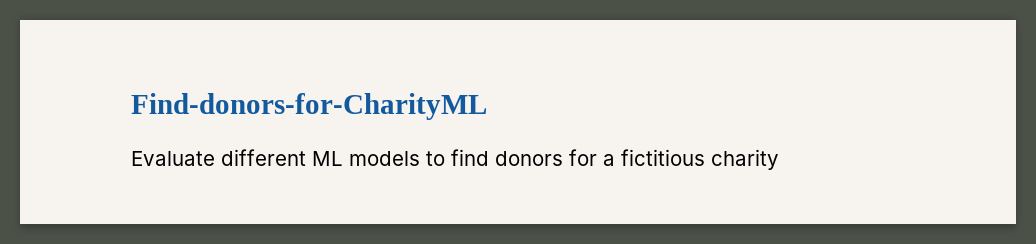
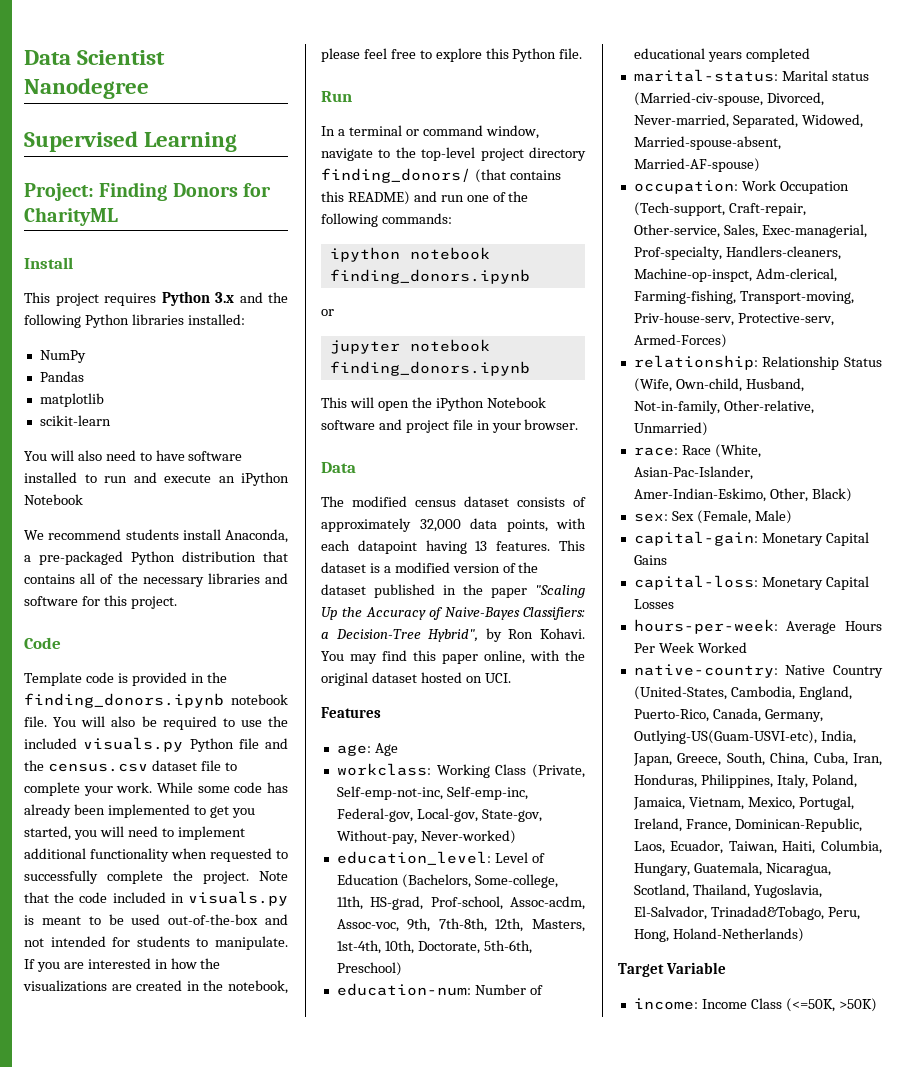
- Find-donors-for-CharityML
- Evaluate different ML models to find donors for a fictitious charity
+ Data Scientist Nanodegree
+ Supervised Learning
+ Project: Finding Donors for CharityML
+ Install
+ This project requires Python 3.x and the following Python libraries installed:
+ NumPy
+ Pandas
+ matplotlib
+ scikit-learn
+ You will also need to have software installed to run and execute an iPython Notebook
+ We recommend students install Anaconda, a pre-packaged Python distribution that contains all of the necessary libraries and software for this project.
+ Code
+ Template code is provided in the finding_donors.ipynb notebook file. You will also be required to use the included visuals.py Python file and the census.csv dataset file to complete your work. While some code has already been implemented to get you started, you will need to implement additional functionality when requested to successfully complete the project. Note that the code included in visuals.py is meant to be used out-of-the-box and not intended for students to manipulate. If you are interested in how the visualizations are created in the notebook, please feel free to explore this Python file.
+ Run
+ In a terminal or command window, navigate to the top-level project directory finding_donors/ (that contains this README) and run one of the following commands:
+ ipython notebook finding_donors.ipynb
+ or
+ jupyter notebook finding_donors.ipynb
+ This will open the iPython Notebook software and project file in your browser.
+ Data
+ The modified census dataset consists of approximately 32,000 data points, with each datapoint having 13 features. This dataset is a modified version of the dataset published in the paper "Scaling Up the Accuracy of Naive-Bayes Classifiers: a Decision-Tree Hybrid", by Ron Kohavi. You may find this paper online, with the original dataset hosted on UCI.
+ Features
+ age: Age
+ workclass: Working Class (Private, Self-emp-not-inc, Self-emp-inc, Federal-gov, Local-gov, State-gov, Without-pay, Never-worked)
+ education_level: Level of Education (Bachelors, Some-college, 11th, HS-grad, Prof-school, Assoc-acdm, Assoc-voc, 9th, 7th-8th, 12th, Masters, 1st-4th, 10th, Doctorate, 5th-6th, Preschool)
+ education-num: Number of educational years completed
+ marital-status: Marital status (Married-civ-spouse, Divorced, Never-married, Separated, Widowed, Married-spouse-absent, Married-AF-spouse)
+ occupation: Work Occupation (Tech-support, Craft-repair, Other-service, Sales, Exec-managerial, Prof-specialty, Handlers-cleaners, Machine-op-inspct, Adm-clerical, Farming-fishing, Transport-moving, Priv-house-serv, Protective-serv, Armed-Forces)
+ relationship: Relationship Status (Wife, Own-child, Husband, Not-in-family, Other-relative, Unmarried)
+ race: Race (White, Asian-Pac-Islander, Amer-Indian-Eskimo, Other, Black)
+ sex: Sex (Female, Male)
+ capital-gain: Monetary Capital Gains
+ capital-loss: Monetary Capital Losses
+ hours-per-week: Average Hours Per Week Worked
+ native-country: Native Country (United-States, Cambodia, England, Puerto-Rico, Canada, Germany, Outlying-US(Guam-USVI-etc), India, Japan, Greece, South, China, Cuba, Iran, Honduras, Philippines, Italy, Poland, Jamaica, Vietnam, Mexico, Portugal, Ireland, France, Dominican-Republic, Laos, Ecuador, Taiwan, Haiti, Columbia, Hungary, Guatemala, Nicaragua, Scotland, Thailand, Yugoslavia, El-Salvador, Trinadad&Tobago, Peru, Hong, Holand-Netherlands)
+ Target Variable
+ income: Income Class (<=50K, >50K)

